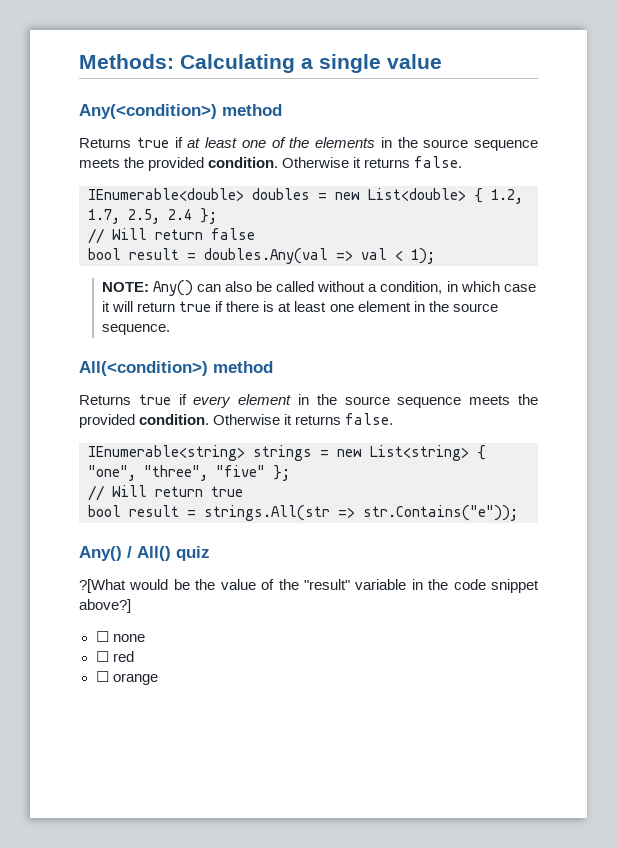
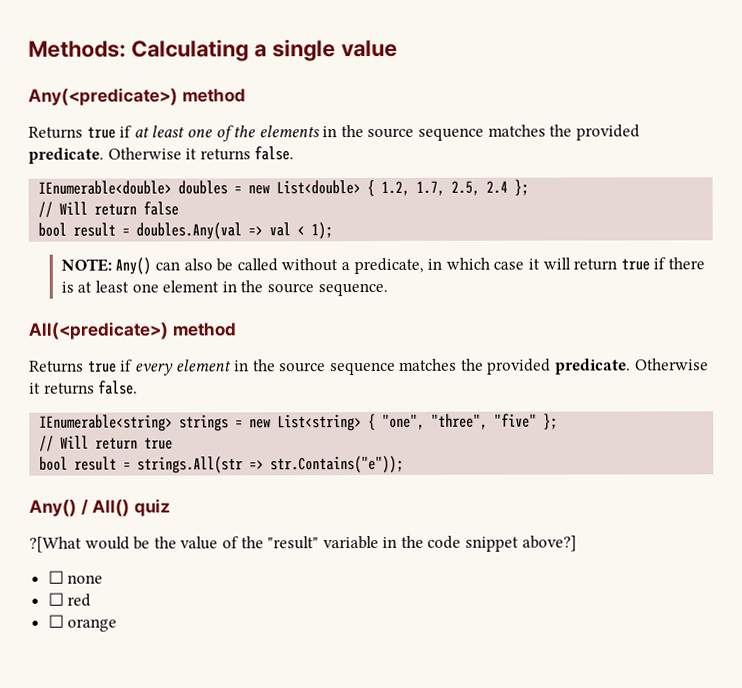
- Any(<condition>) method
+ Any(<predicate>) method
- Returns true if at least one of the elements in the source sequence meets the provided condition.
+ Returns true if at least one of the elements in the source sequence matches the provided predicate.
- NOTE: Any() can also be called without a condition, in which case it will return true if there is at least one element in the source sequence.
+ NOTE: Any() can also be called without a predicate, in which case it will return true if there is at least one element in the source sequence.
- All(<condition>) method
+ All(<predicate>) method
- Returns true if every element in the source sequence meets the provided condition.
+ Returns true if every element in the source sequence matches the provided predicate.

